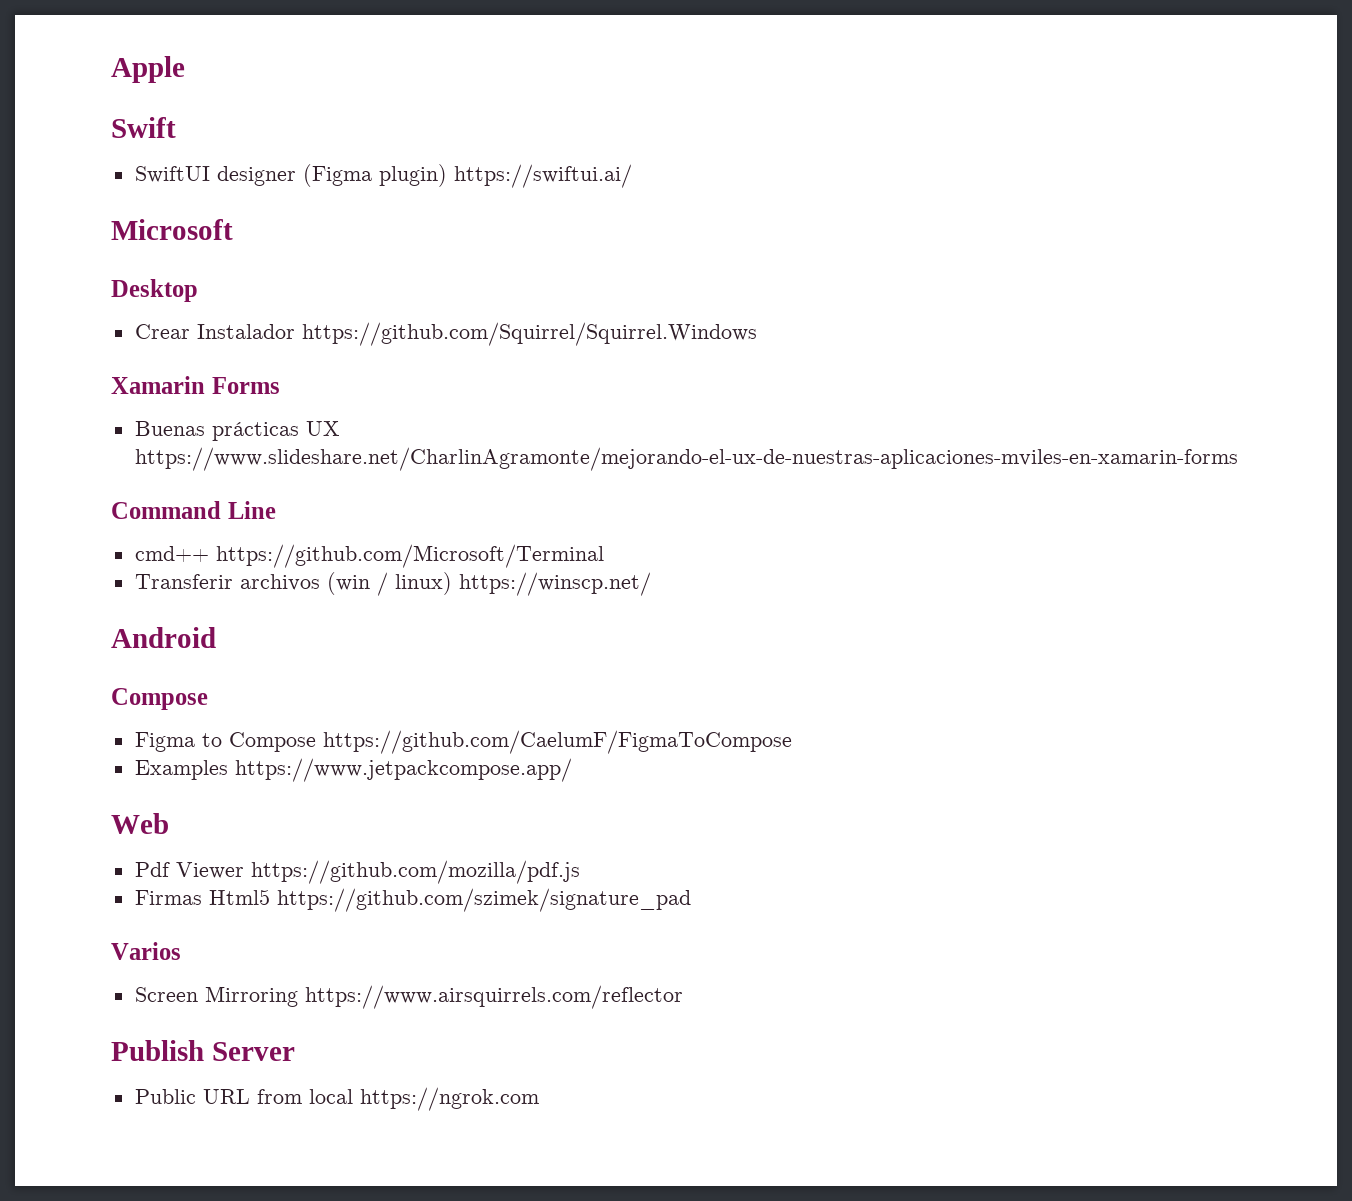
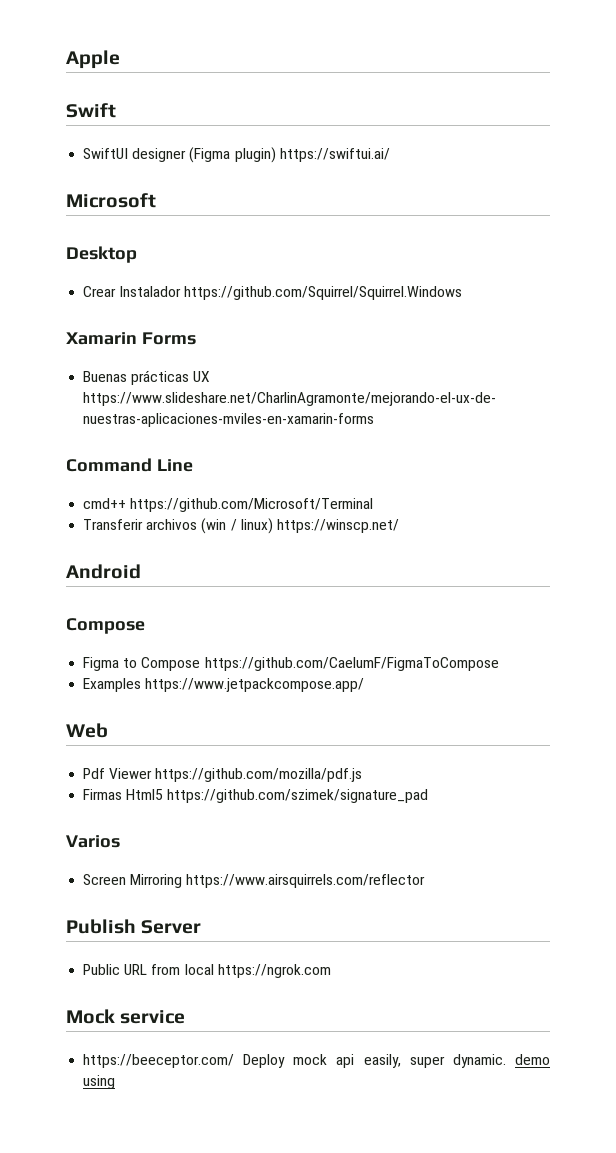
+ Mock service
+ https://beeceptor.com/ Deploy mock api easily, super dynamic. demo using

